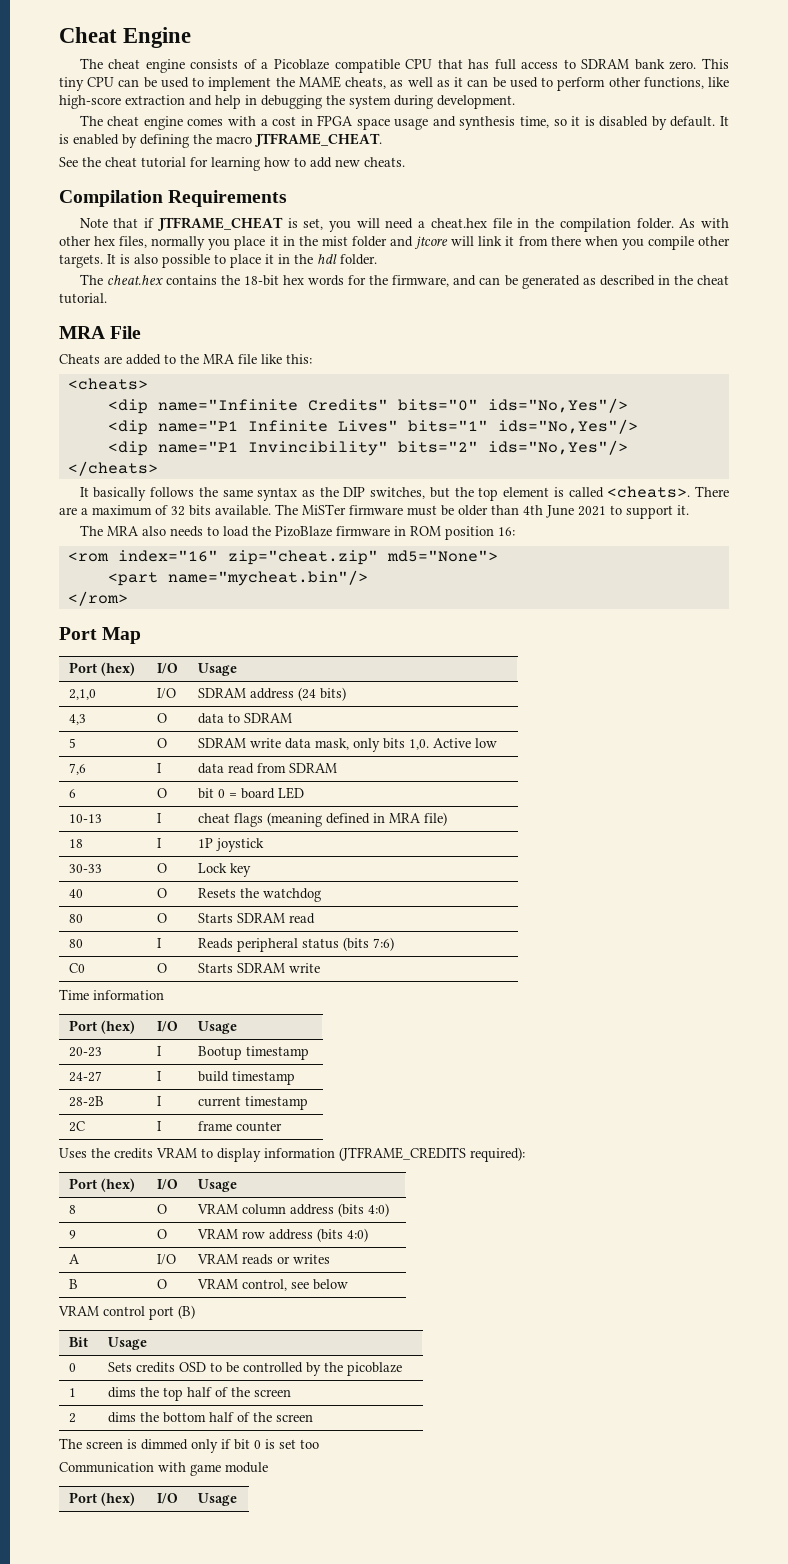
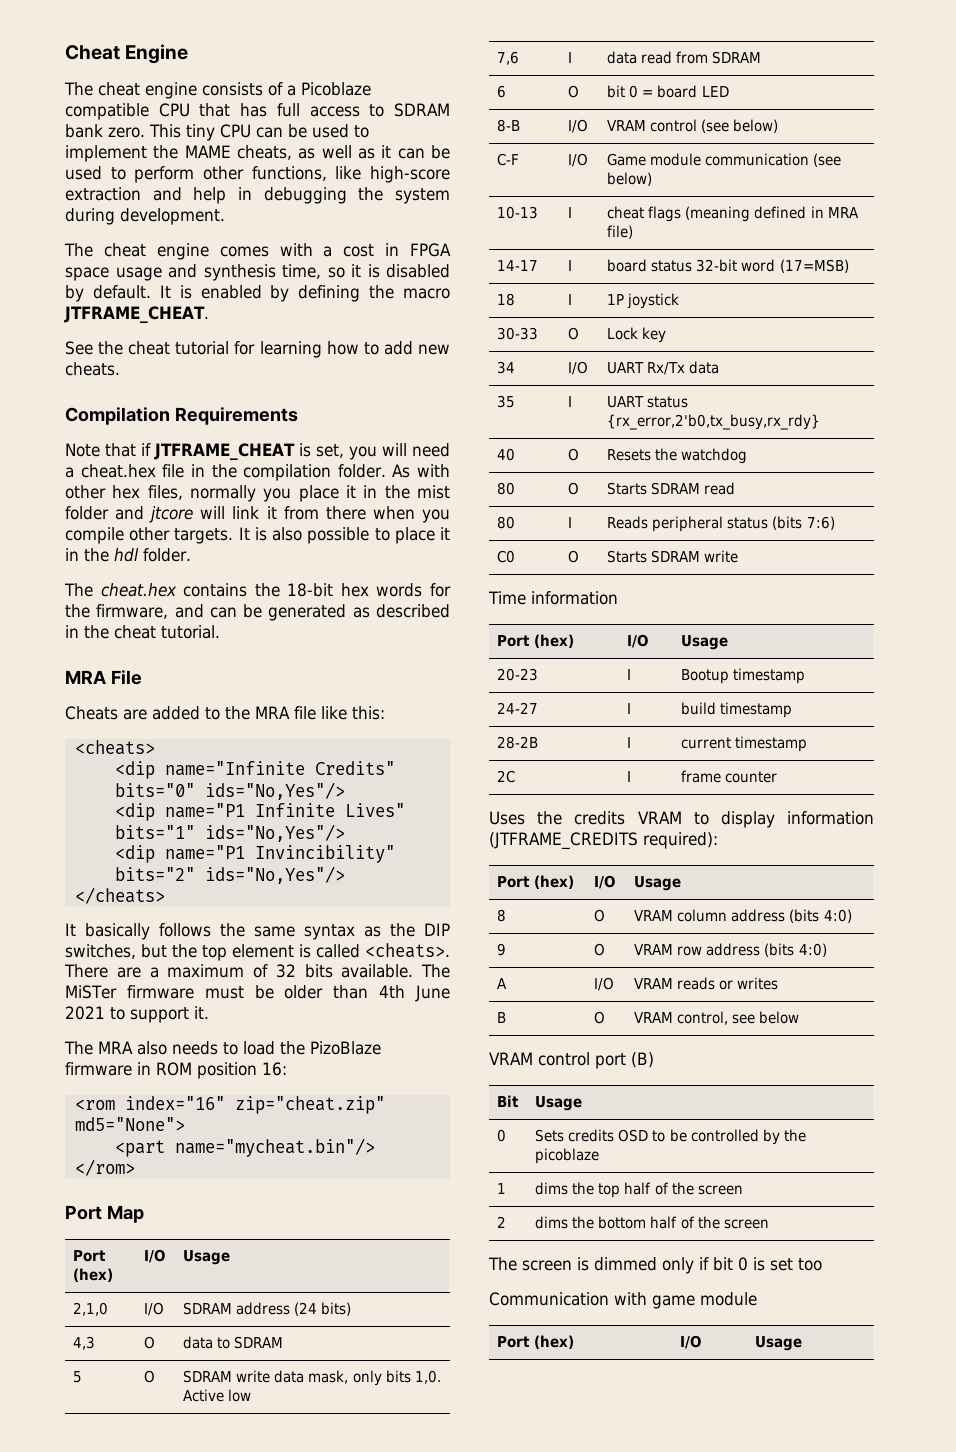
+ 8-B | I/O | VRAM control (see below)
+ C-F | I/O | Game module communication (see below)
+ 14-17 | I | board status 32-bit word (17=MSB)
+ 34 | I/O | UART Rx/Tx data
+ 35 | I | UART status {rx_error,2'b0,tx_busy,rx_rdy}

